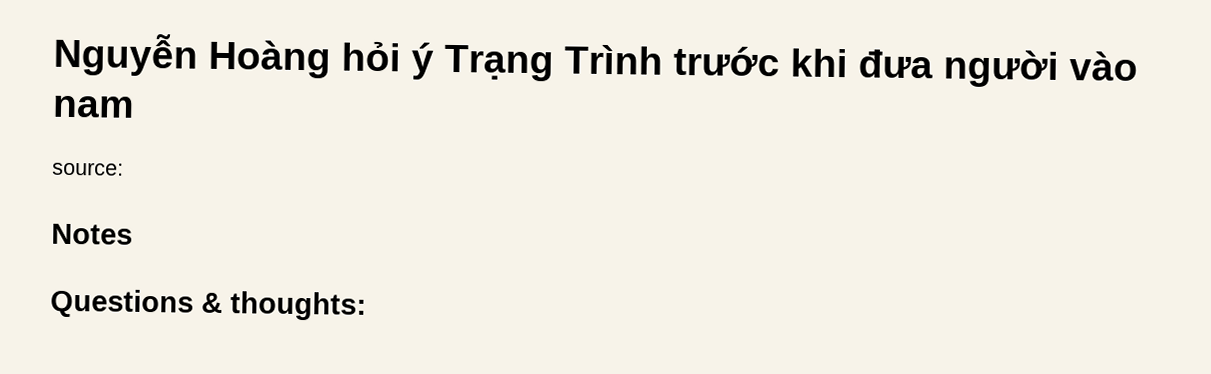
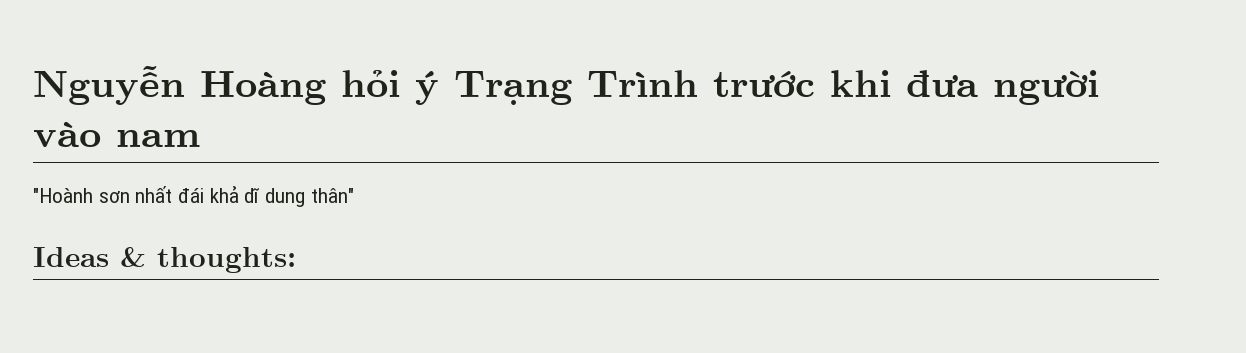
- source:
- Notes
- Questions & thoughts:
+ "Hoành sơn nhất đái khả dĩ dung thân"
+ Ideas & thoughts:

